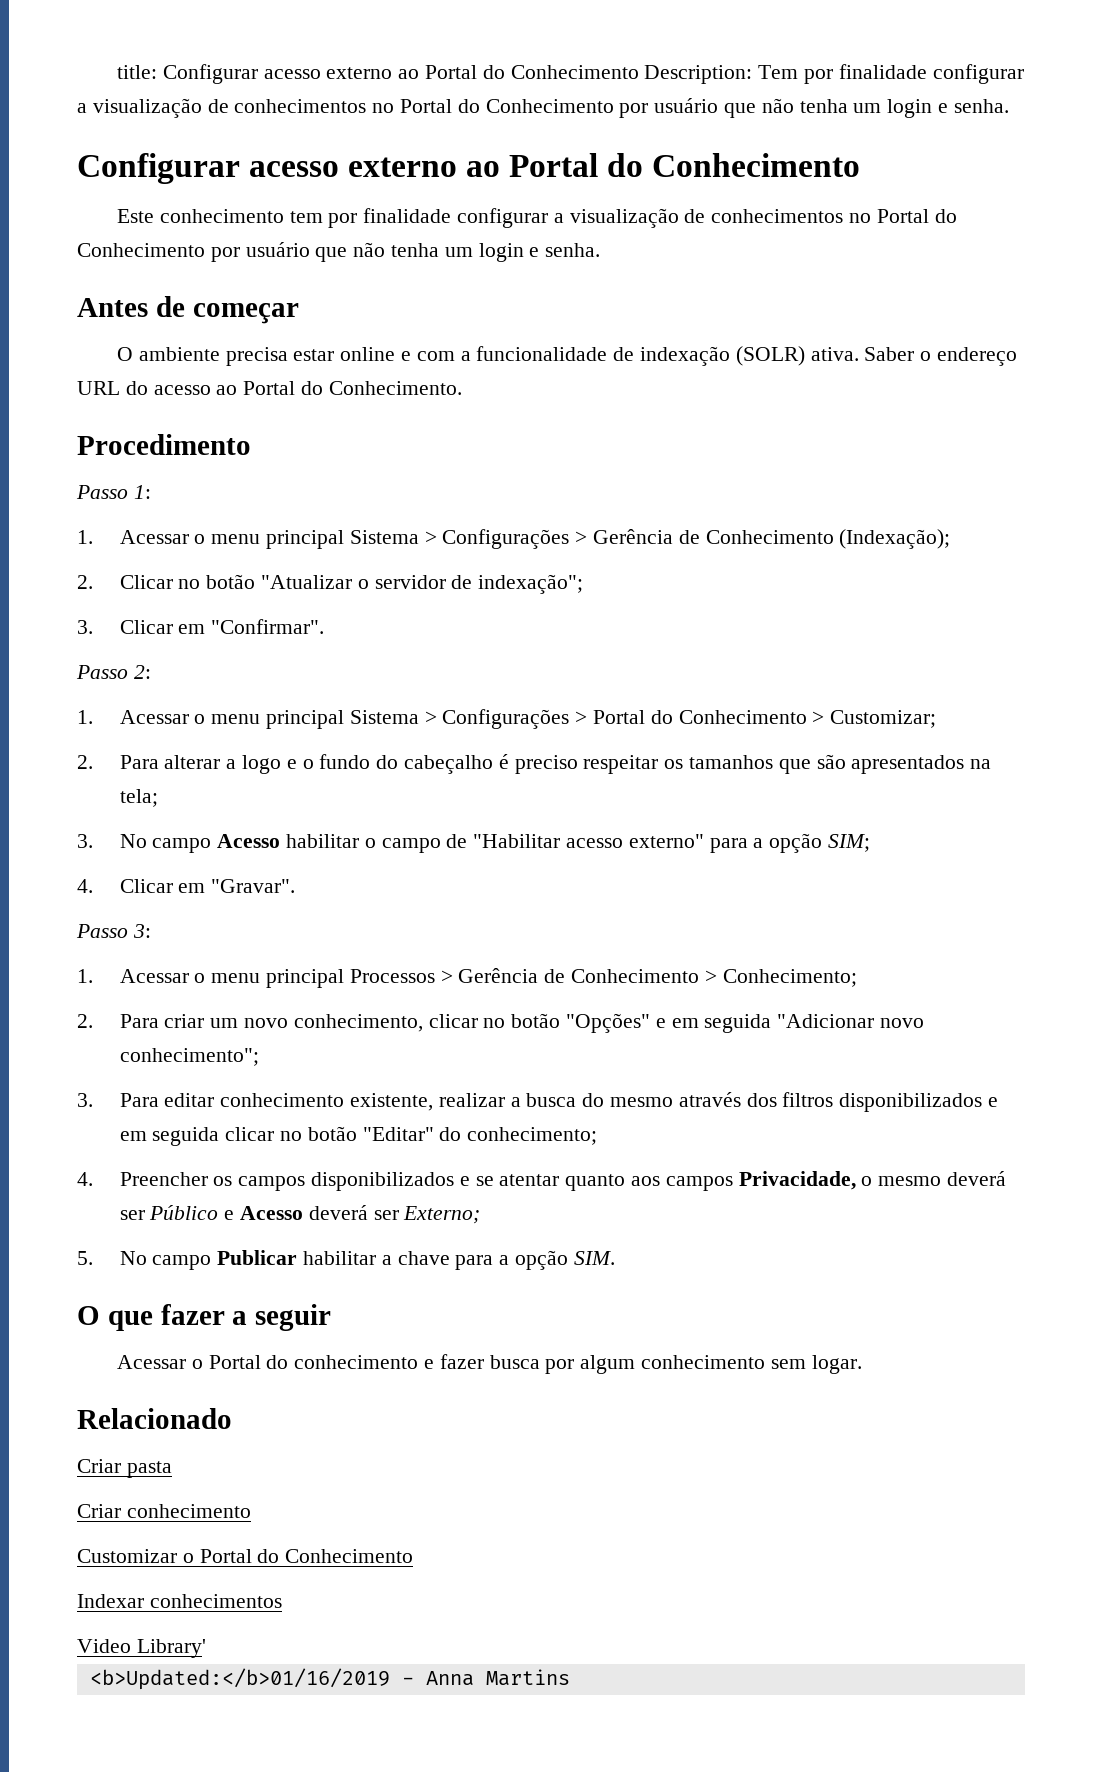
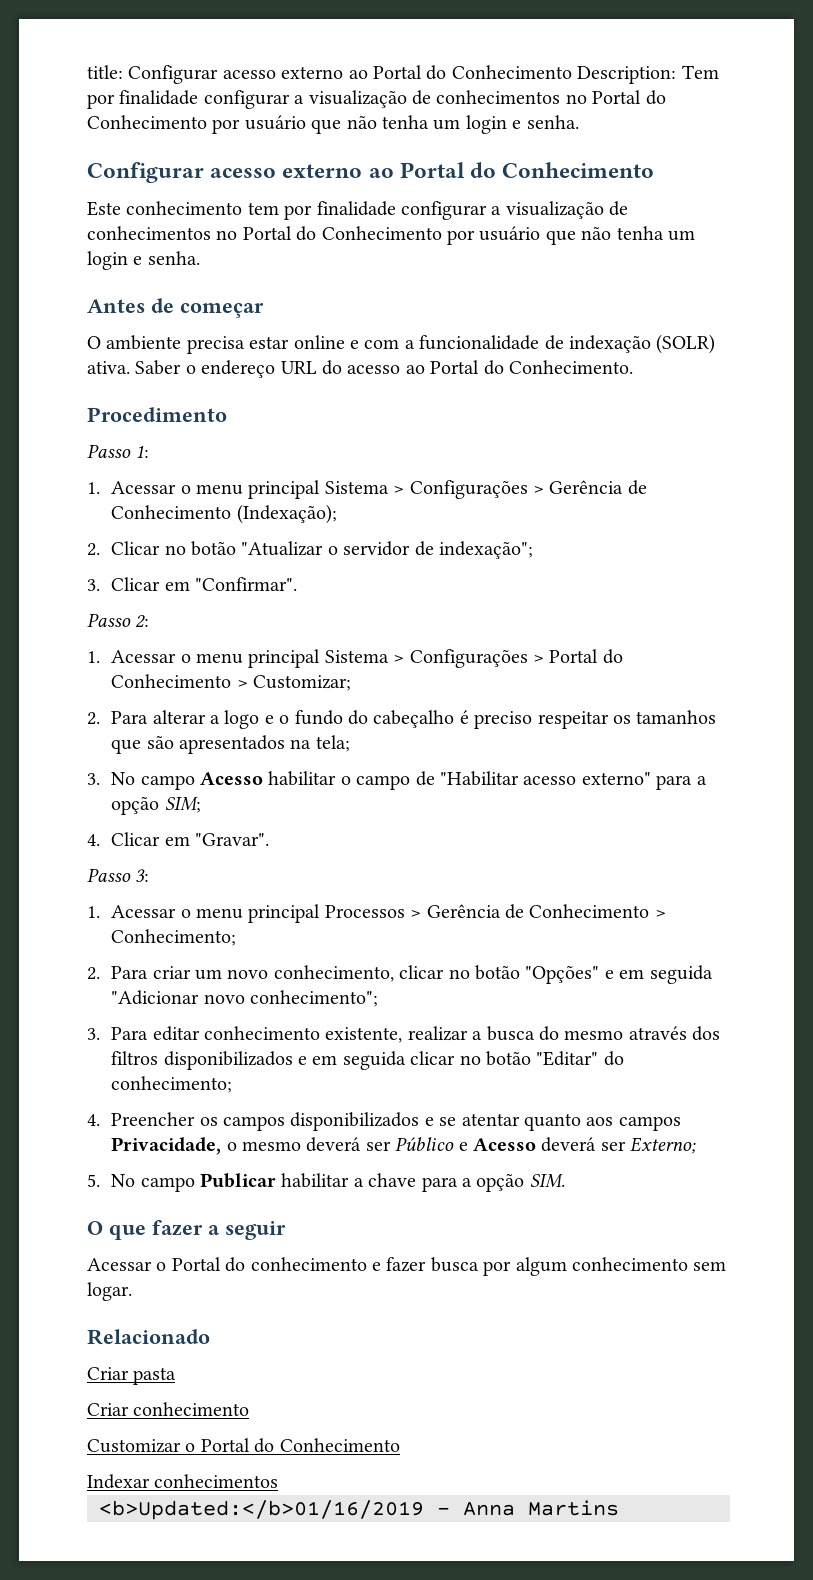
- Video Library'

